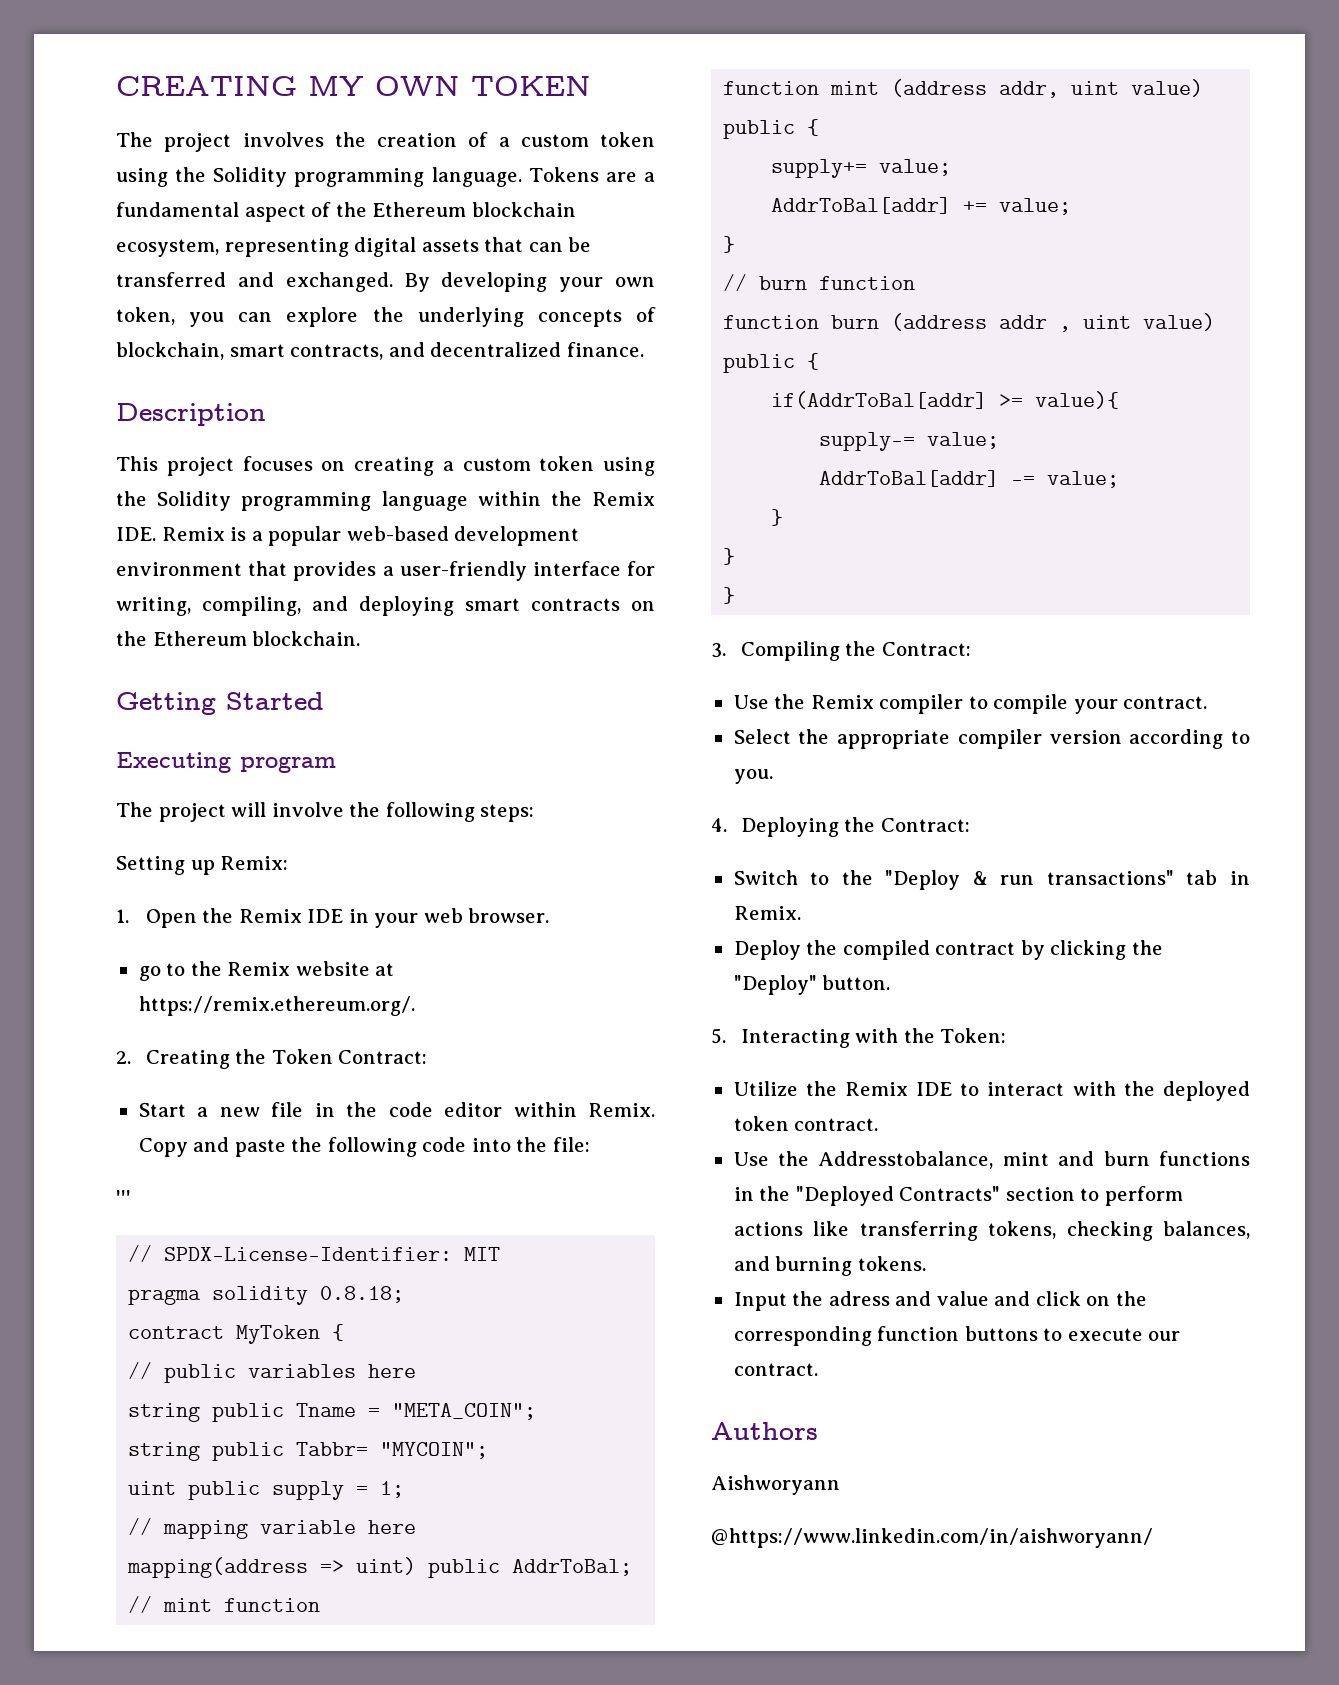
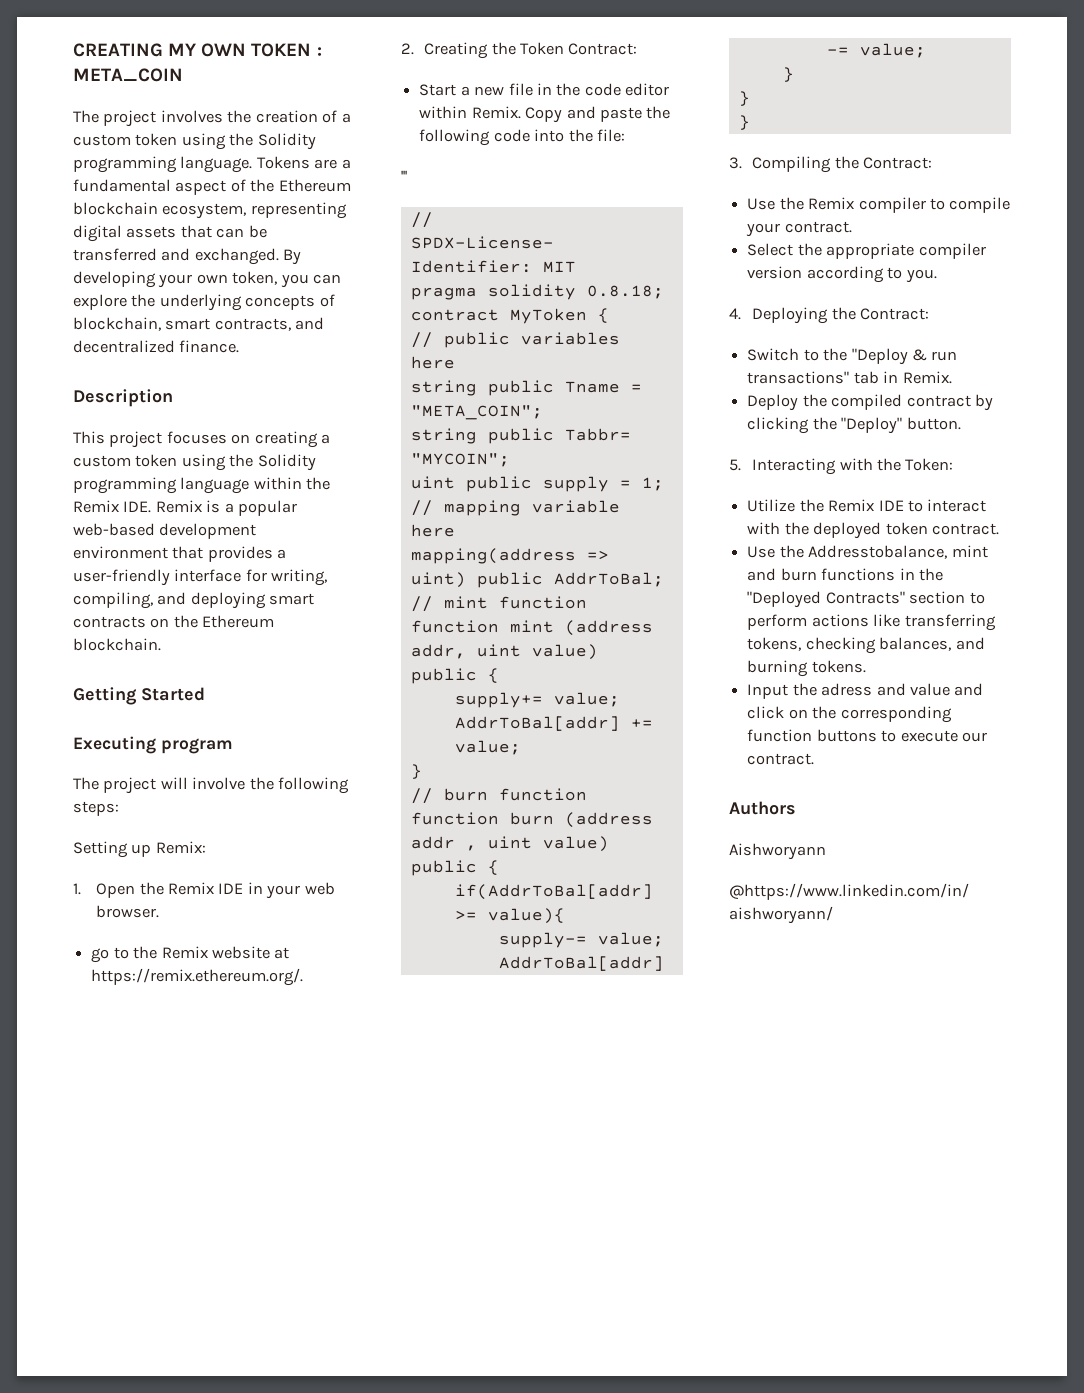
- CREATING MY OWN TOKEN
+ CREATING MY OWN TOKEN : META_COIN

